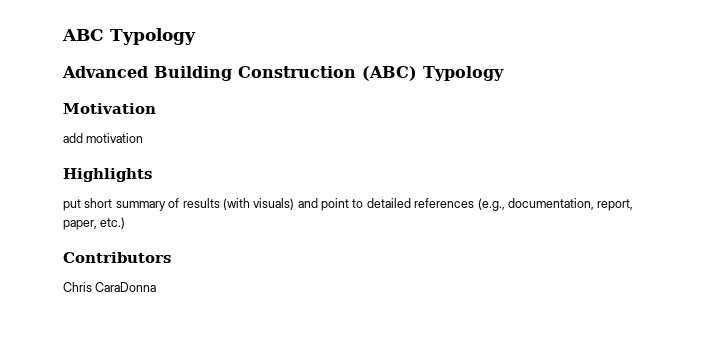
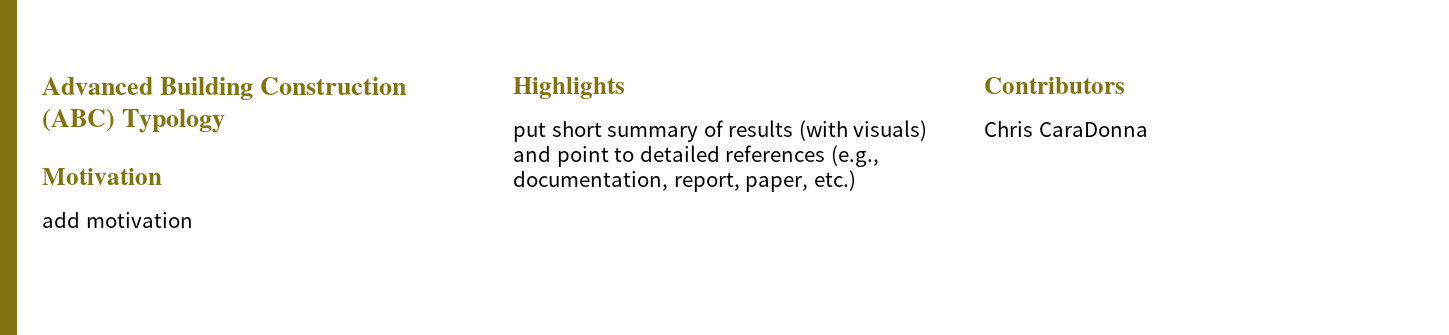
- ABC Typology

